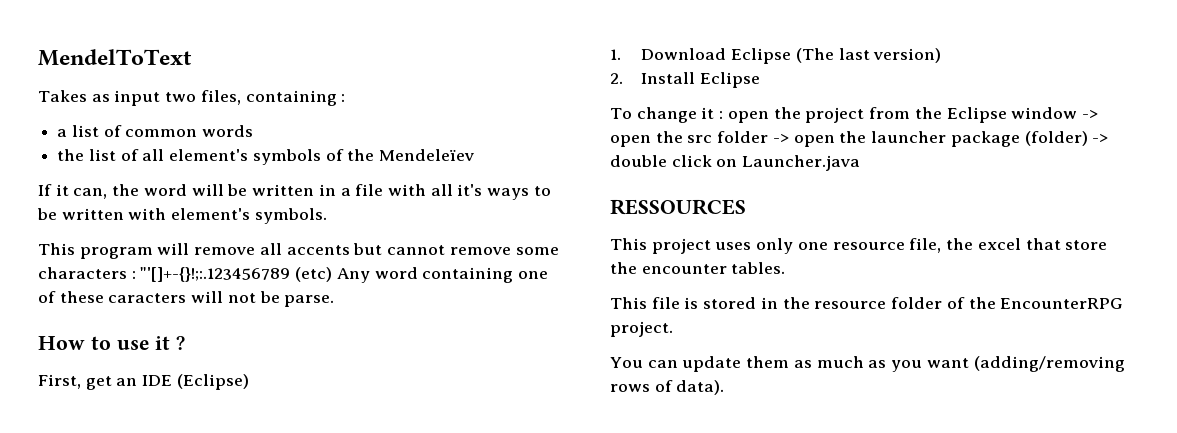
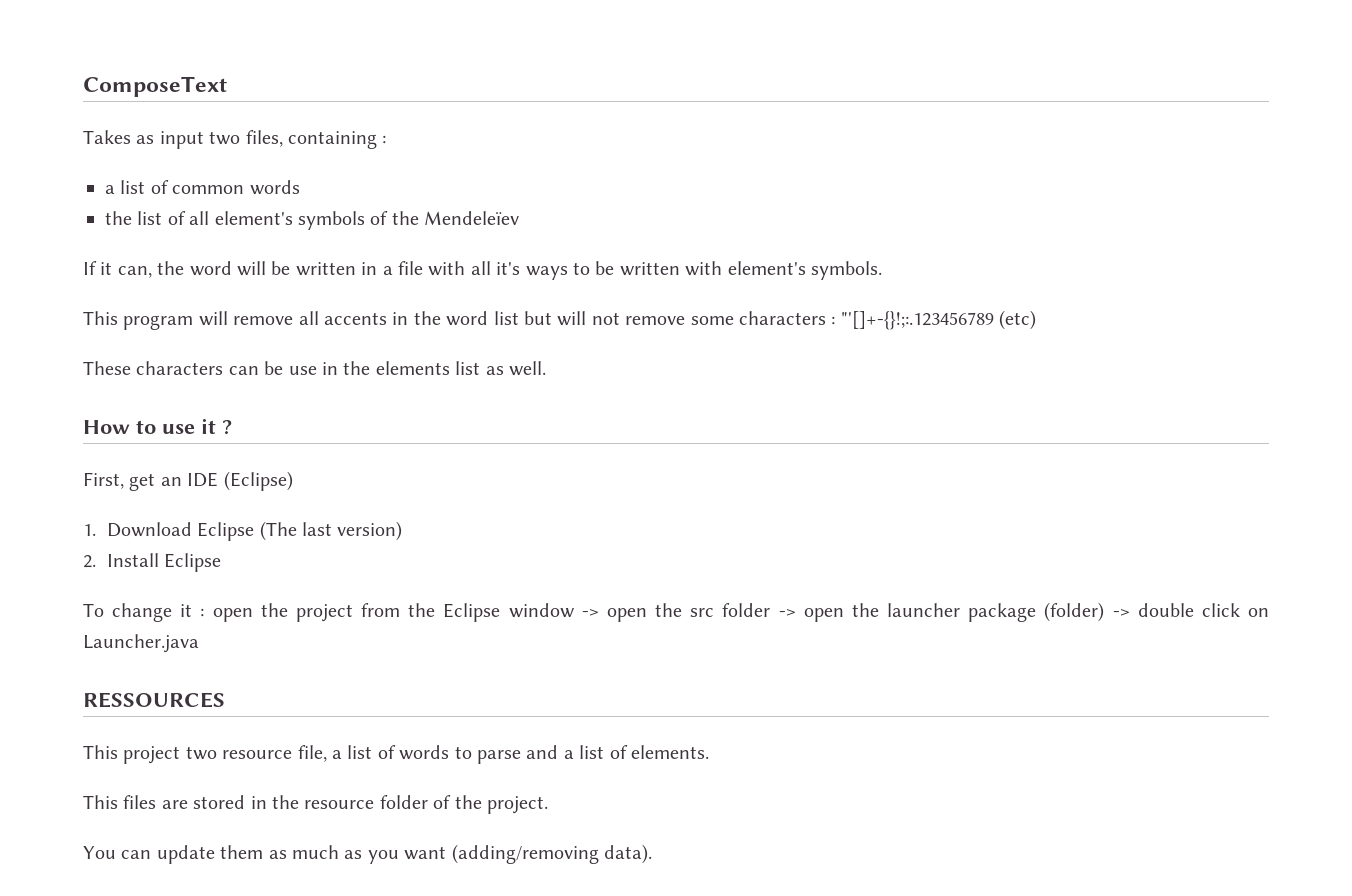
- MendelToText
+ ComposeText
- This program will remove all accents but cannot remove some characters : "'[]+-{}!;:.123456789 (etc) Any word containing one of these caracters will not be parse.
+ This program will remove all accents in the word list but will not remove some characters : "'[]+-{}!;:.123456789 (etc)
+ These characters can be use in the elements list as well.
- This project uses only one resource file, the excel that store the encounter tables.
- This file is stored in the resource folder of the EncounterRPG project.
+ This project two resource file, a list of words to parse and a list of elements.
+ This files are stored in the resource folder of the project.
- You can update them as much as you want (adding/removing rows of data).
+ You can update them as much as you want (adding/removing data).

